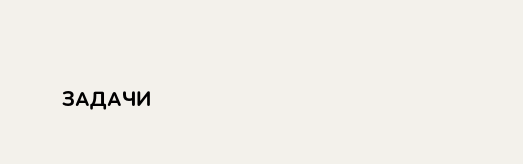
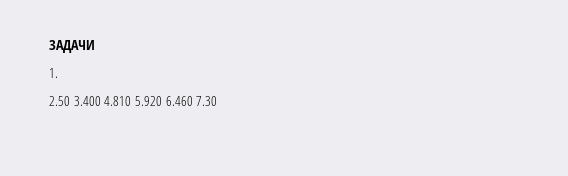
+ 1.
+ 2.50 3.400 4.810 5.920 6.460 7.30

